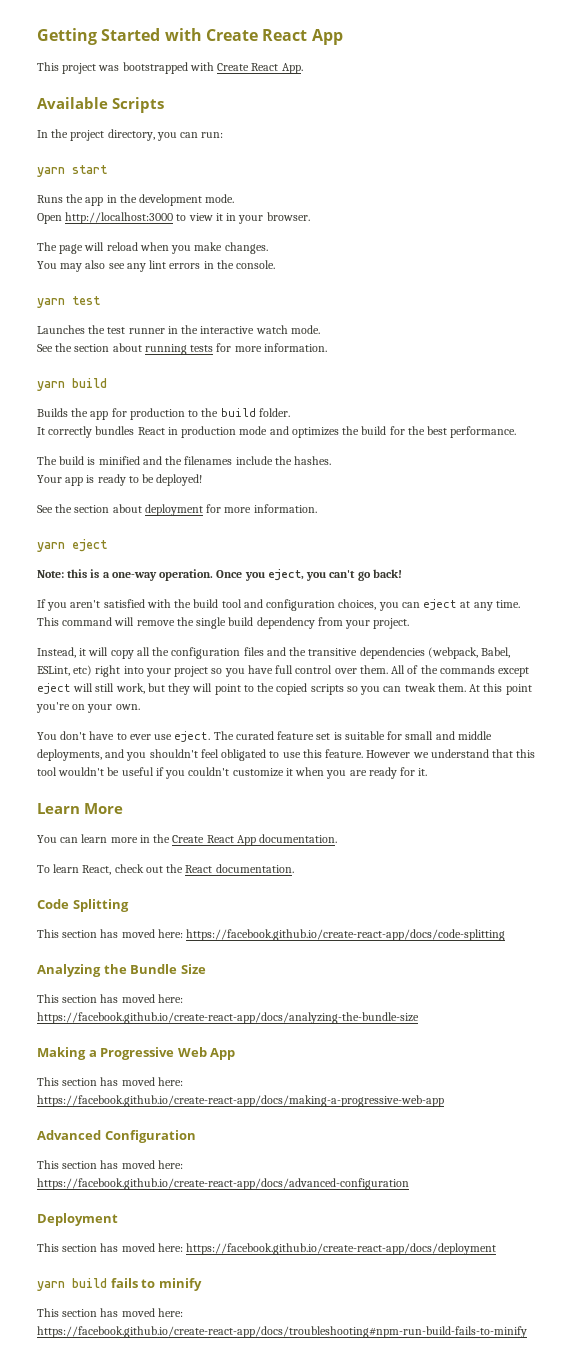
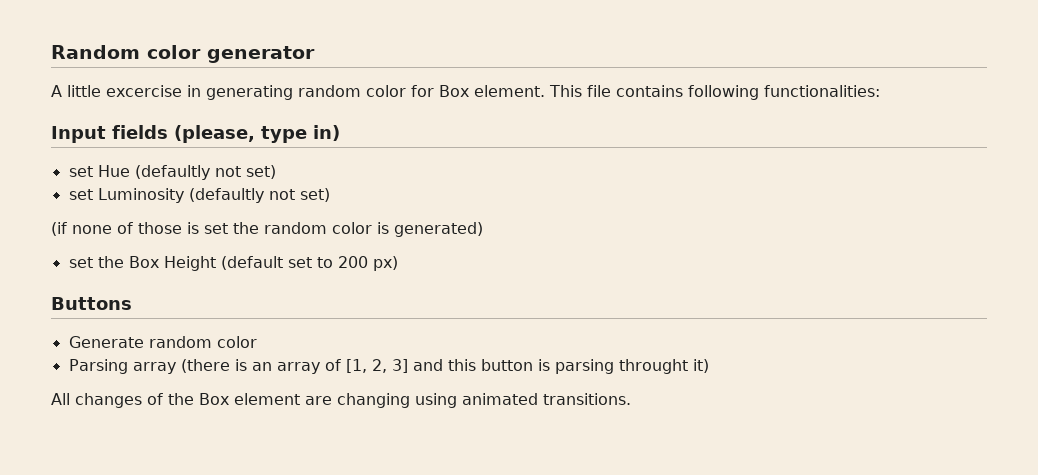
- Getting Started with Create React App
- This project was bootstrapped with Create React App.
- Available Scripts
- In the project directory, you can run:
- yarn start
- Runs the app in the development mode.
- Open http://localhost:3000 to view it in your browser.
- The page will reload when you make changes.
- You may also see any lint errors in the console.
- yarn test
- Launches the test runner in the interactive watch mode.
- See the section about running tests for more information.
- yarn build
- Builds the app for production to the build folder.
- It correctly bundles React in production mode and optimizes the build for the best performance.
- The build is minified and the filenames include the hashes.
- Your app is ready to be deployed!
- See the section about deployment for more information.
- yarn eject
- Note: this is a one-way operation. Once you eject, you can't go back!
- If you aren't satisfied with the build tool and configuration choices, you can eject at any time. This command will remove the single build dependency from your project.
- Instead, it will copy all the configuration files and the transitive dependencies (webpack, Babel, ESLint, etc) right into your project so you have full control over them. All of the commands except eject will still work, but they will point to the copied scripts so you can tweak them. At this point you're on your own.
- You don't have to ever use eject. The curated feature set is suitable for small and middle deployments, and you shouldn't feel obligated to use this feature. However we understand that this tool wouldn't be useful if you couldn't customize it when you are ready for it.
- Learn More
- You can learn more in the Create React App documentation.
- To learn React, check out the React documentation.
- Code Splitting
- This section has moved here: https://facebook.github.io/create-react-app/docs/code-splitting
- Analyzing the Bundle Size
- This section has moved here: https://facebook.github.io/create-react-app/docs/analyzing-the-bundle-size
- Making a Progressive Web App
- This section has moved here: https://facebook.github.io/create-react-app/docs/making-a-progressive-web-app
- Advanced Configuration
- This section has moved here: https://facebook.github.io/create-react-app/docs/advanced-configuration
- Deployment
- This section has moved here: https://facebook.github.io/create-react-app/docs/deployment
- yarn build fails to minify
- This section has moved here: https://facebook.github.io/create-react-app/docs/troubleshooting#npm-run-build-fails-to-minify
+ Random color generator
+ A little excercise in generating random color for Box element. This file contains following functionalities:
+ Input fields (please, type in)
+ set Hue (defaultly not set)
+ set Luminosity (defaultly not set)
+ (if none of those is set the random color is generated)
+ set the Box Height (default set to 200 px)
+ Buttons
+ Generate random color
+ Parsing array (there is an array of [1, 2, 3] and this button is parsing throught it)
+ All changes of the Box element are changing using animated transitions.

